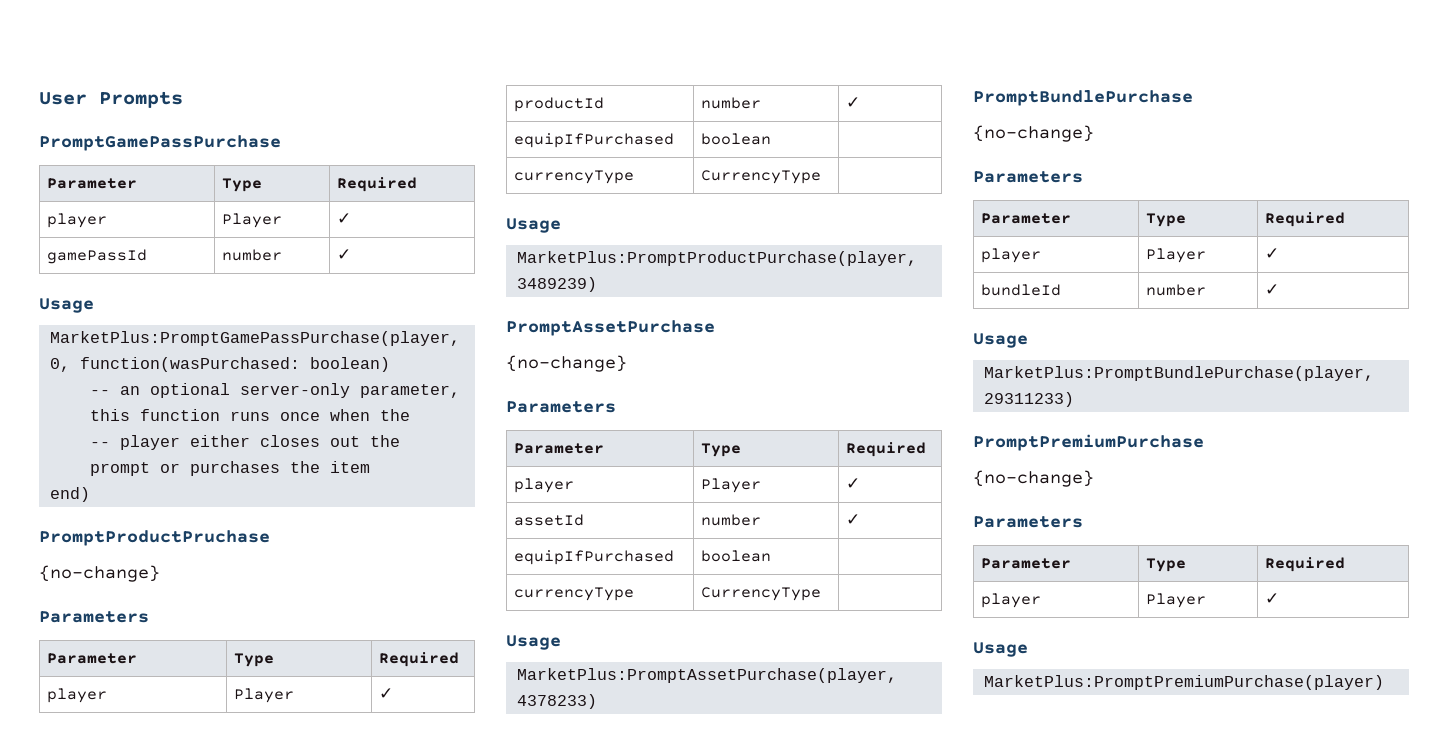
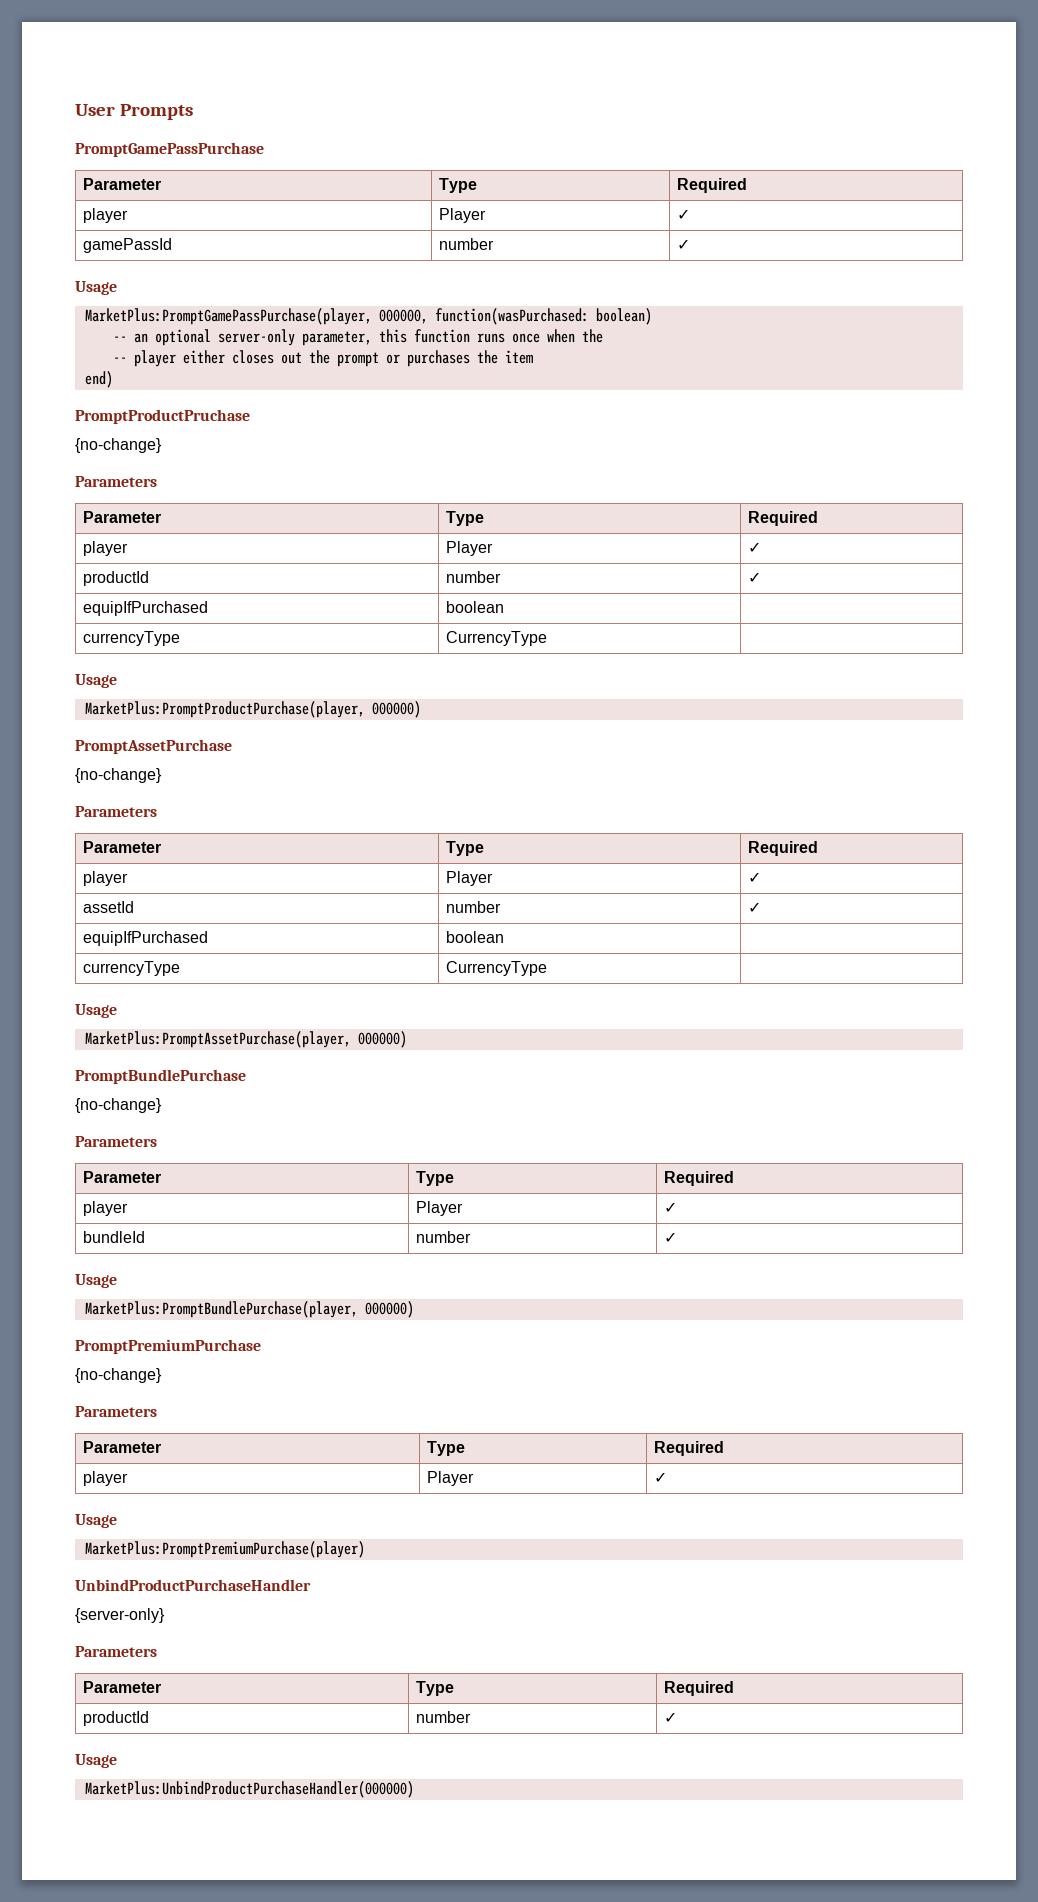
- MarketPlus:PromptGamePassPurchase(player, 0, function(wasPurchased: boolean)
+ MarketPlus:PromptGamePassPurchase(player, 000000, function(wasPurchased: boolean)
- MarketPlus:PromptProductPurchase(player, 3489239)
+ MarketPlus:PromptProductPurchase(player, 000000)
- MarketPlus:PromptAssetPurchase(player, 4378233)
+ MarketPlus:PromptAssetPurchase(player, 000000)
- MarketPlus:PromptBundlePurchase(player, 29311233)
+ MarketPlus:PromptBundlePurchase(player, 000000)
+ UnbindProductPurchaseHandler
+ {server-only}
+ Parameters
+ Parameter | Type | Required
+ productId | number | ✓
+ Usage
+ MarketPlus:UnbindProductPurchaseHandler(000000)

